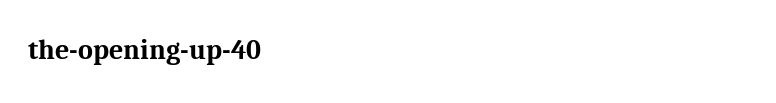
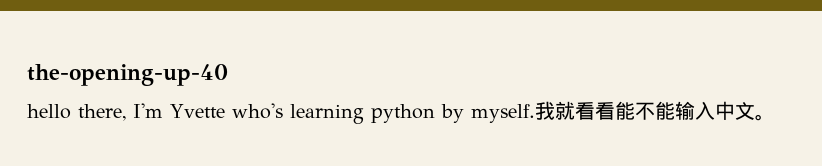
+ hello there, I'm Yvette who's learning python by myself.我就看看能不能输入中文。

